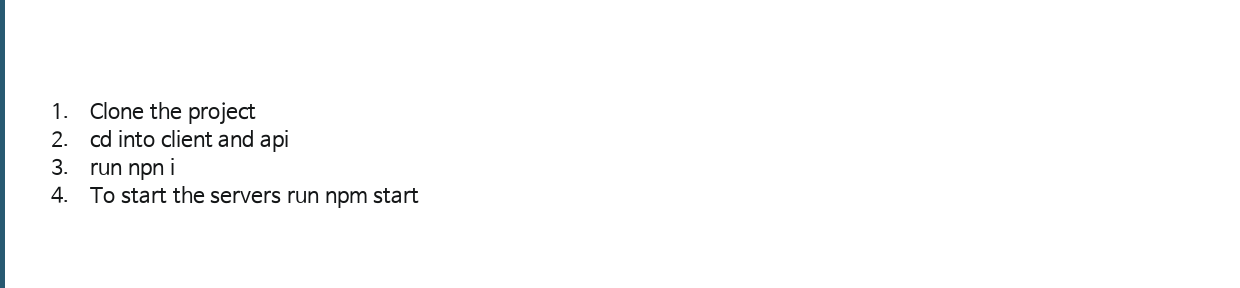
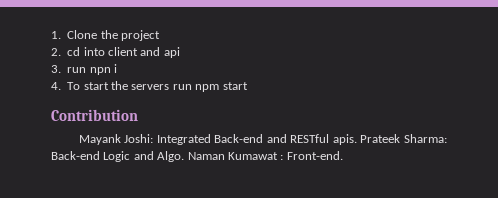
+ Contribution
+ Mayank Joshi: Integrated Back-end and RESTful apis. Prateek Sharma: Back-end Logic and Algo. Naman Kumawat : Front-end.

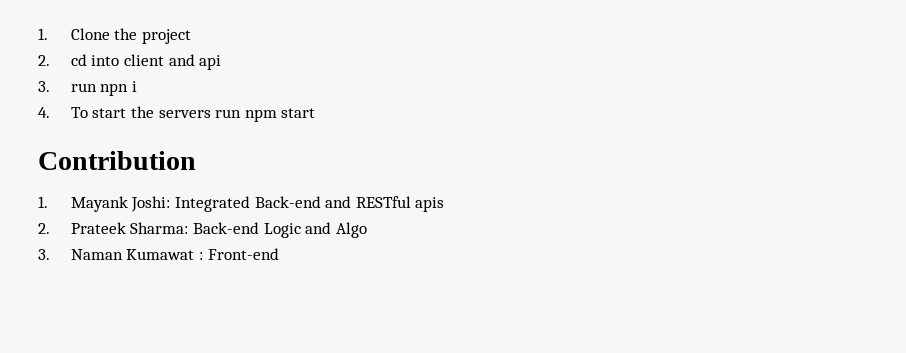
- Mayank Joshi: Integrated Back-end and RESTful apis. Prateek Sharma: Back-end Logic and Algo. Naman Kumawat : Front-end.
+ 1. Mayank Joshi: Integrated Back-end and RESTful apis
+ 2. Prateek Sharma: Back-end Logic and Algo
+ 3. Naman Kumawat : Front-end

